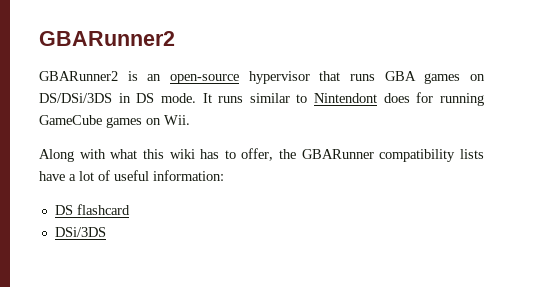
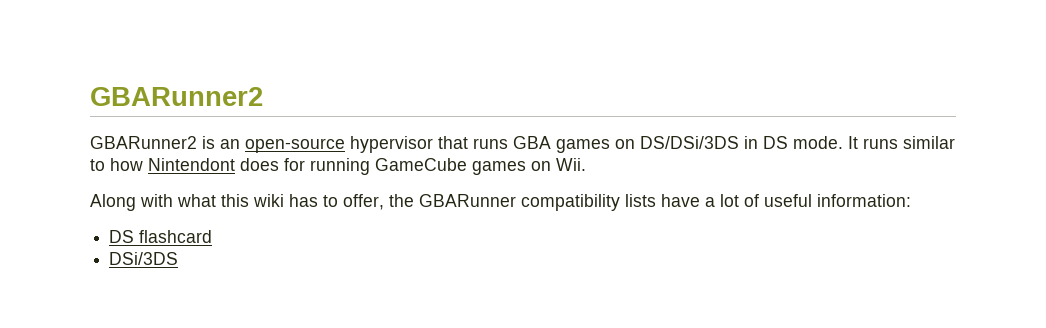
- It runs similar to Nintendont does for running GameCube games on Wii.
+ It runs similar to how Nintendont does for running GameCube games on Wii.

